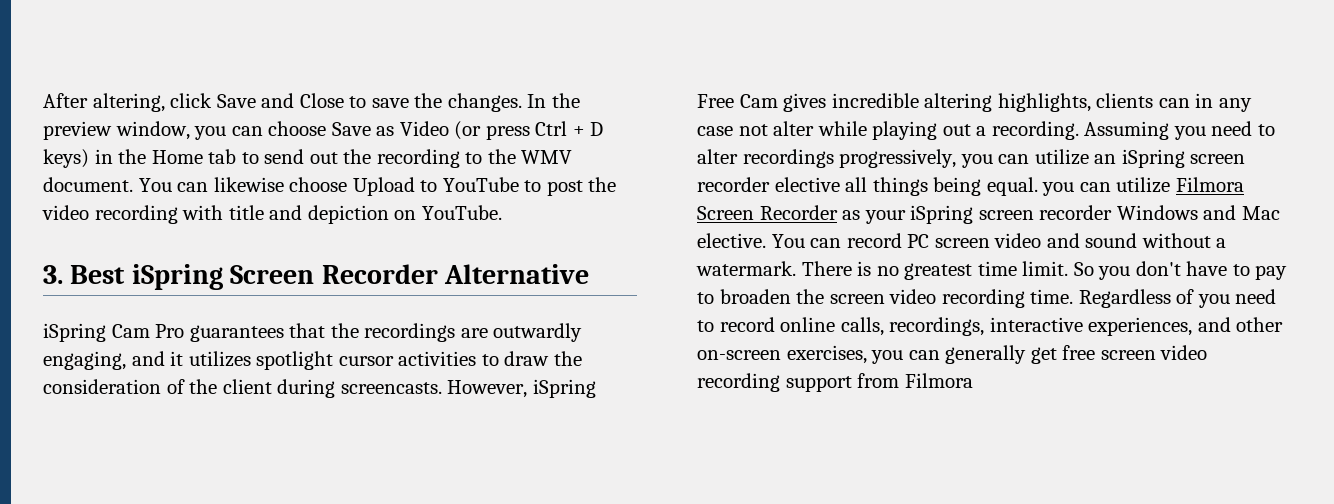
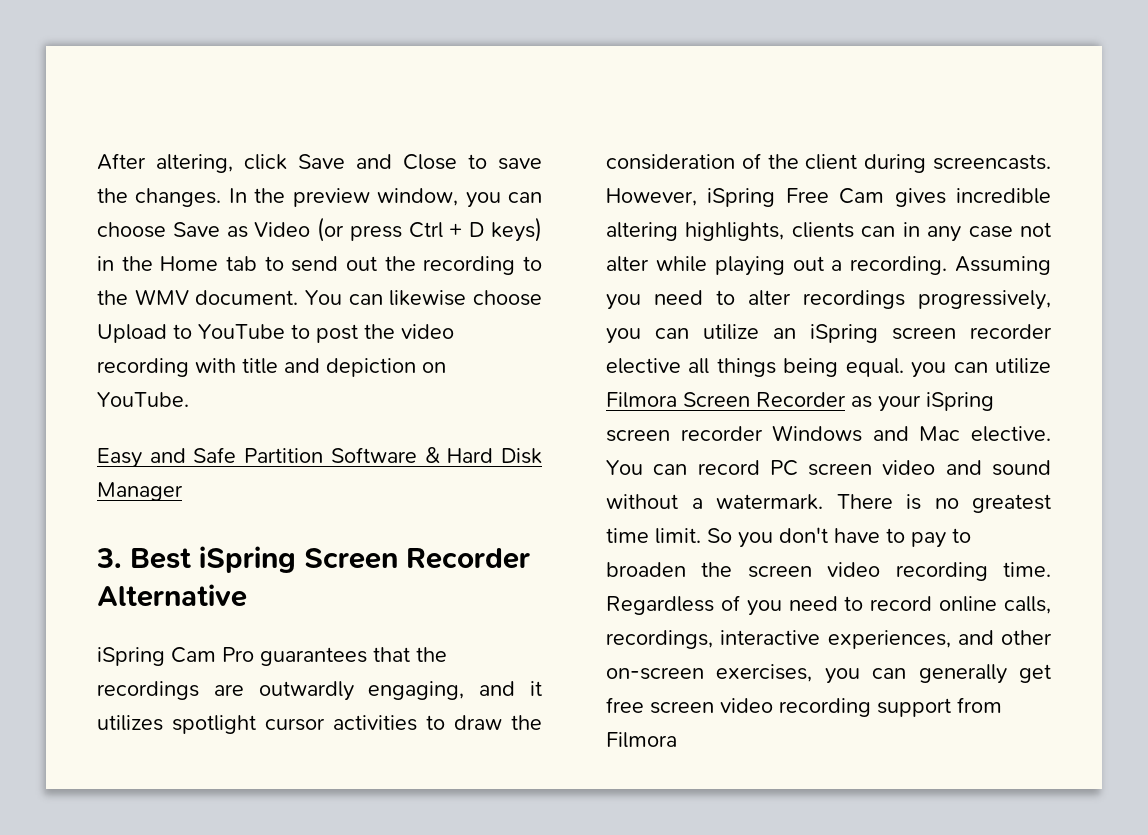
+ Easy and Safe Partition Software & Hard Disk Manager

